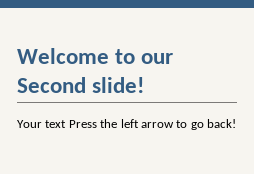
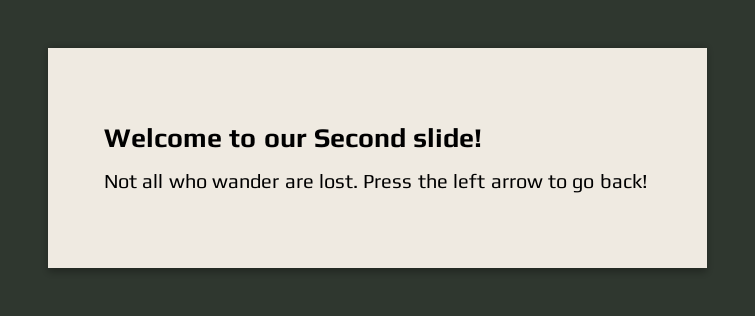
- Your text Press the left arrow to go back!
+ Not all who wander are lost. Press the left arrow to go back!

